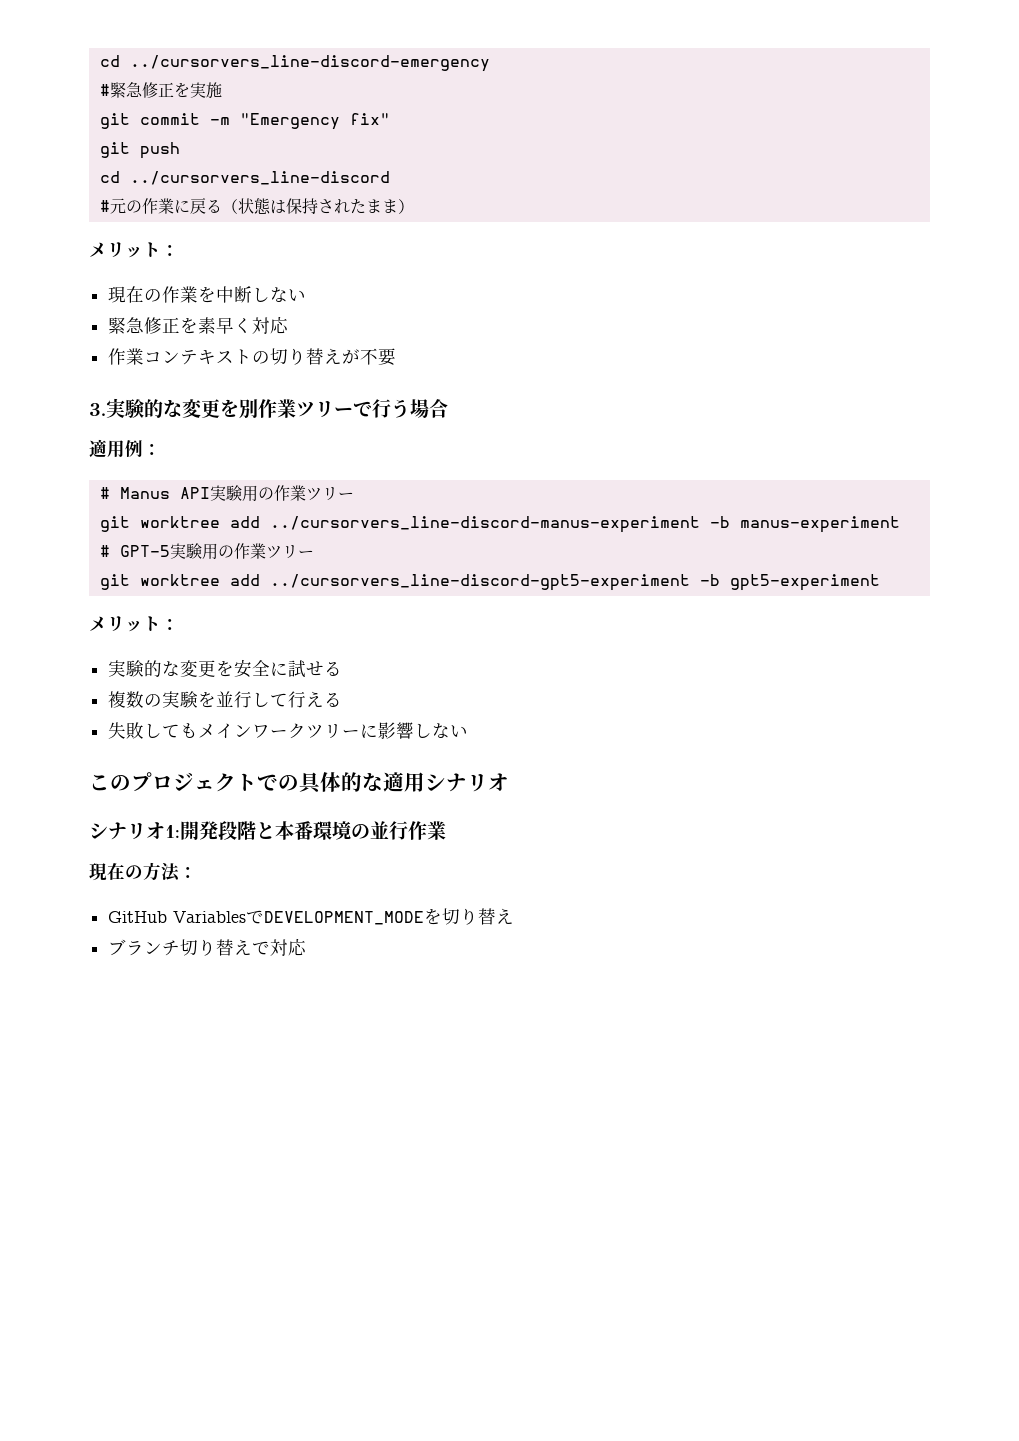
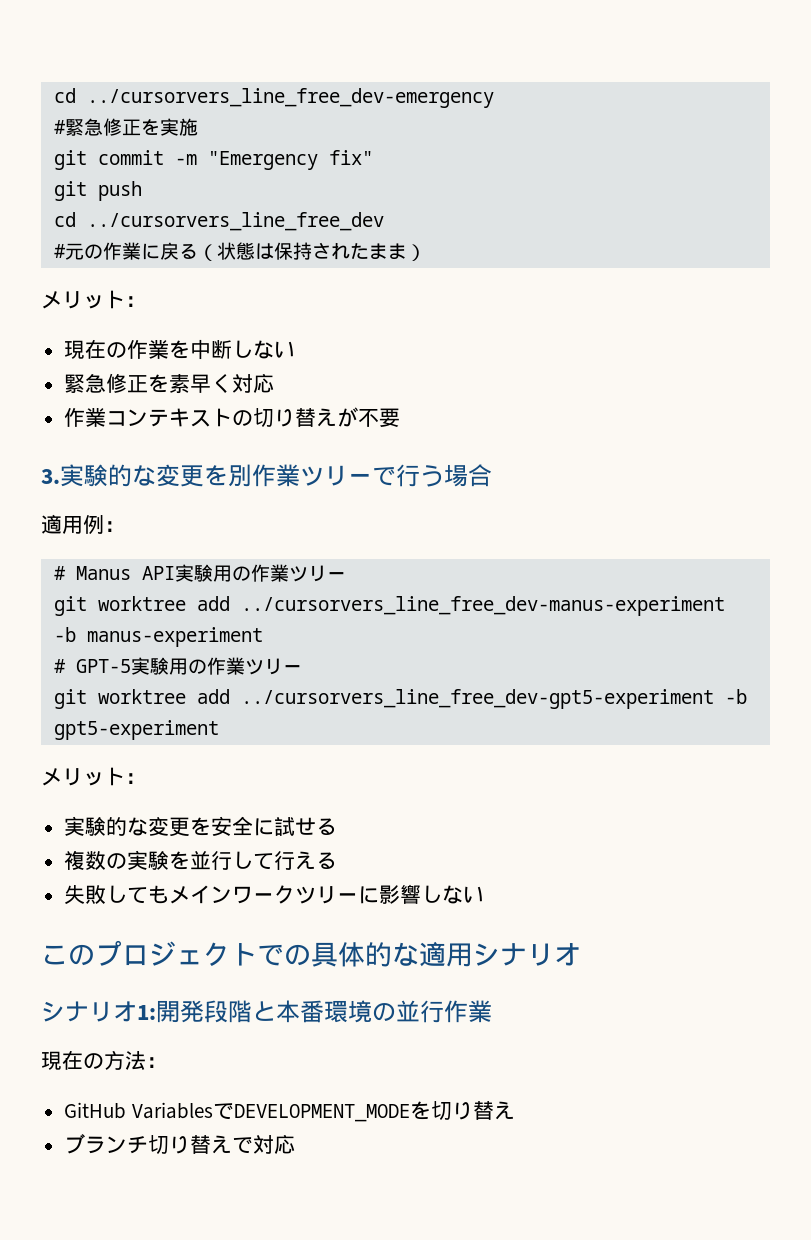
- cd ../cursorvers_line-discord-emergency
+ cd ../cursorvers_line_free_dev-emergency
- cd ../cursorvers_line-discord
+ cd ../cursorvers_line_free_dev
- git worktree add ../cursorvers_line-discord-manus-experiment -b manus-experiment
+ git worktree add ../cursorvers_line_free_dev-manus-experiment -b manus-experiment
- git worktree add ../cursorvers_line-discord-gpt5-experiment -b gpt5-experiment
+ git worktree add ../cursorvers_line_free_dev-gpt5-experiment -b gpt5-experiment

